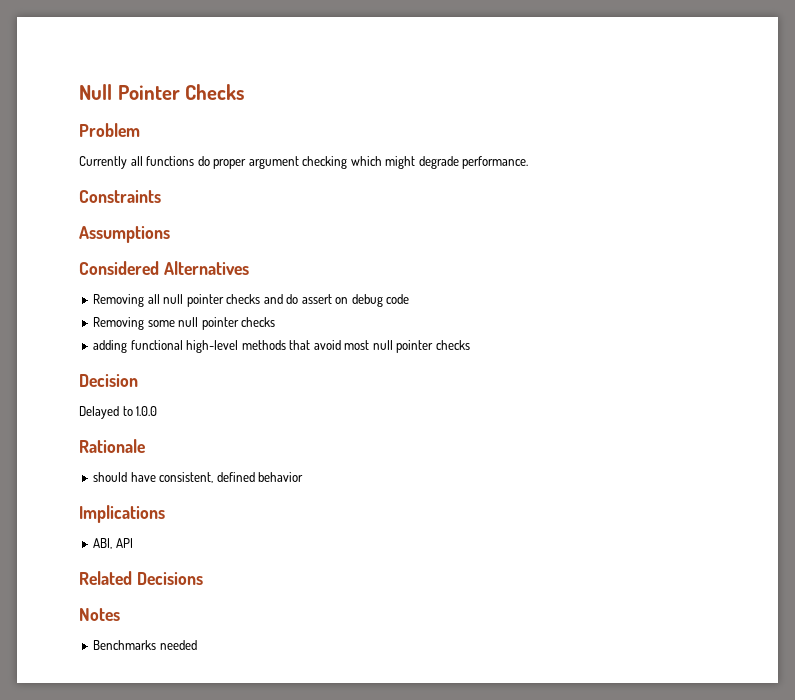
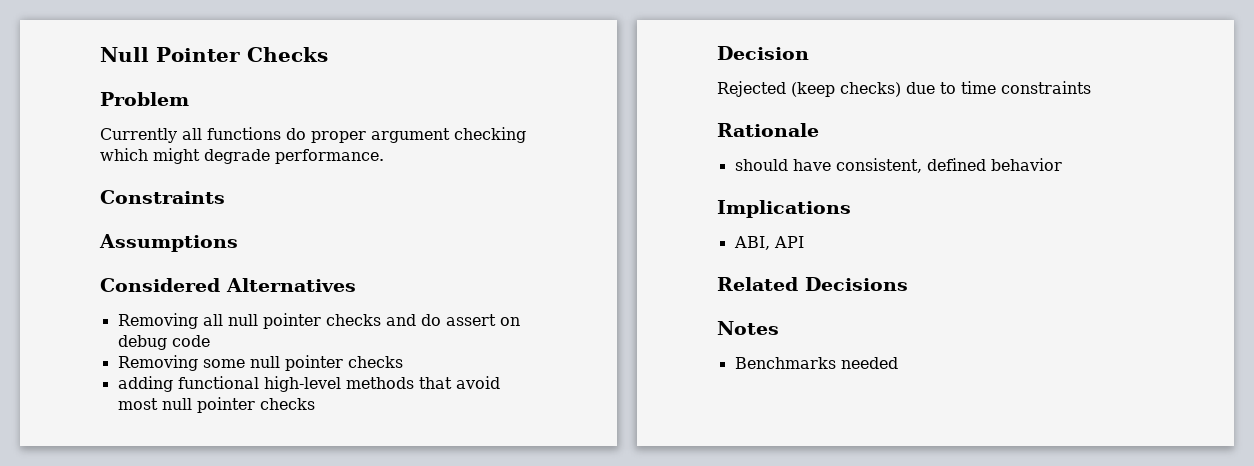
- Delayed to 1.0.0
+ Rejected (keep checks) due to time constraints

